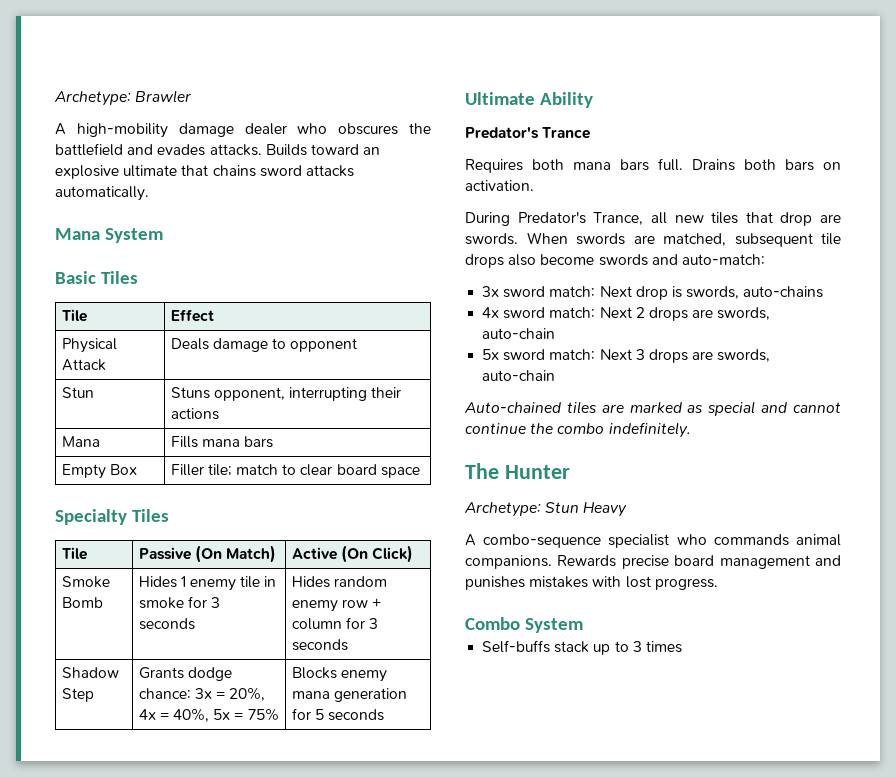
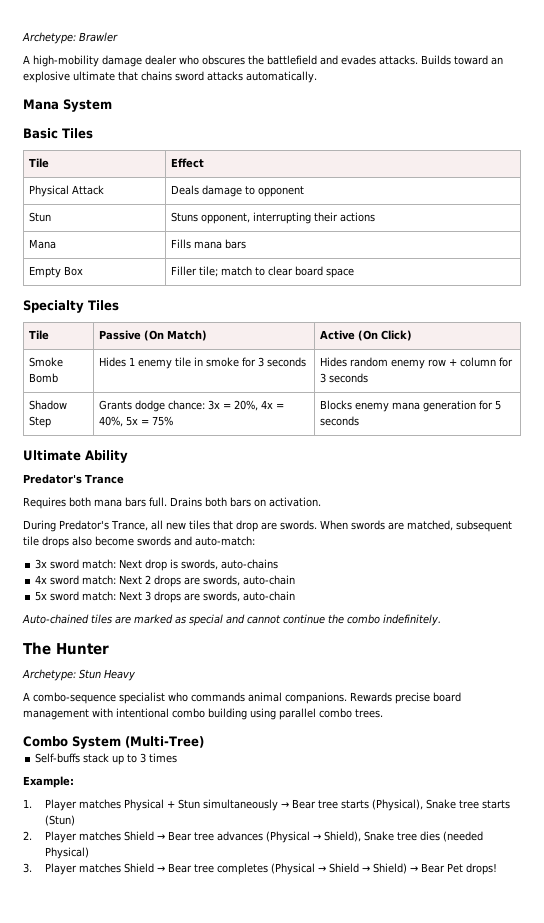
- Rewards precise board management and punishes mistakes with lost progress.
+ Rewards precise board management with intentional combo building using parallel combo trees.
- Combo System
+ Combo System (Multi-Tree)
+ Example:
+ 1. Player matches Physical + Stun simultaneously → Bear tree starts (Physical), Snake tree starts (Stun)
+ 2. Player matches Shield → Bear tree advances (Physical → Shield), Snake tree dies (needed Physical)
+ 3. Player matches Shield → Bear tree completes (Physical → Shield → Shield) → Bear Pet drops!

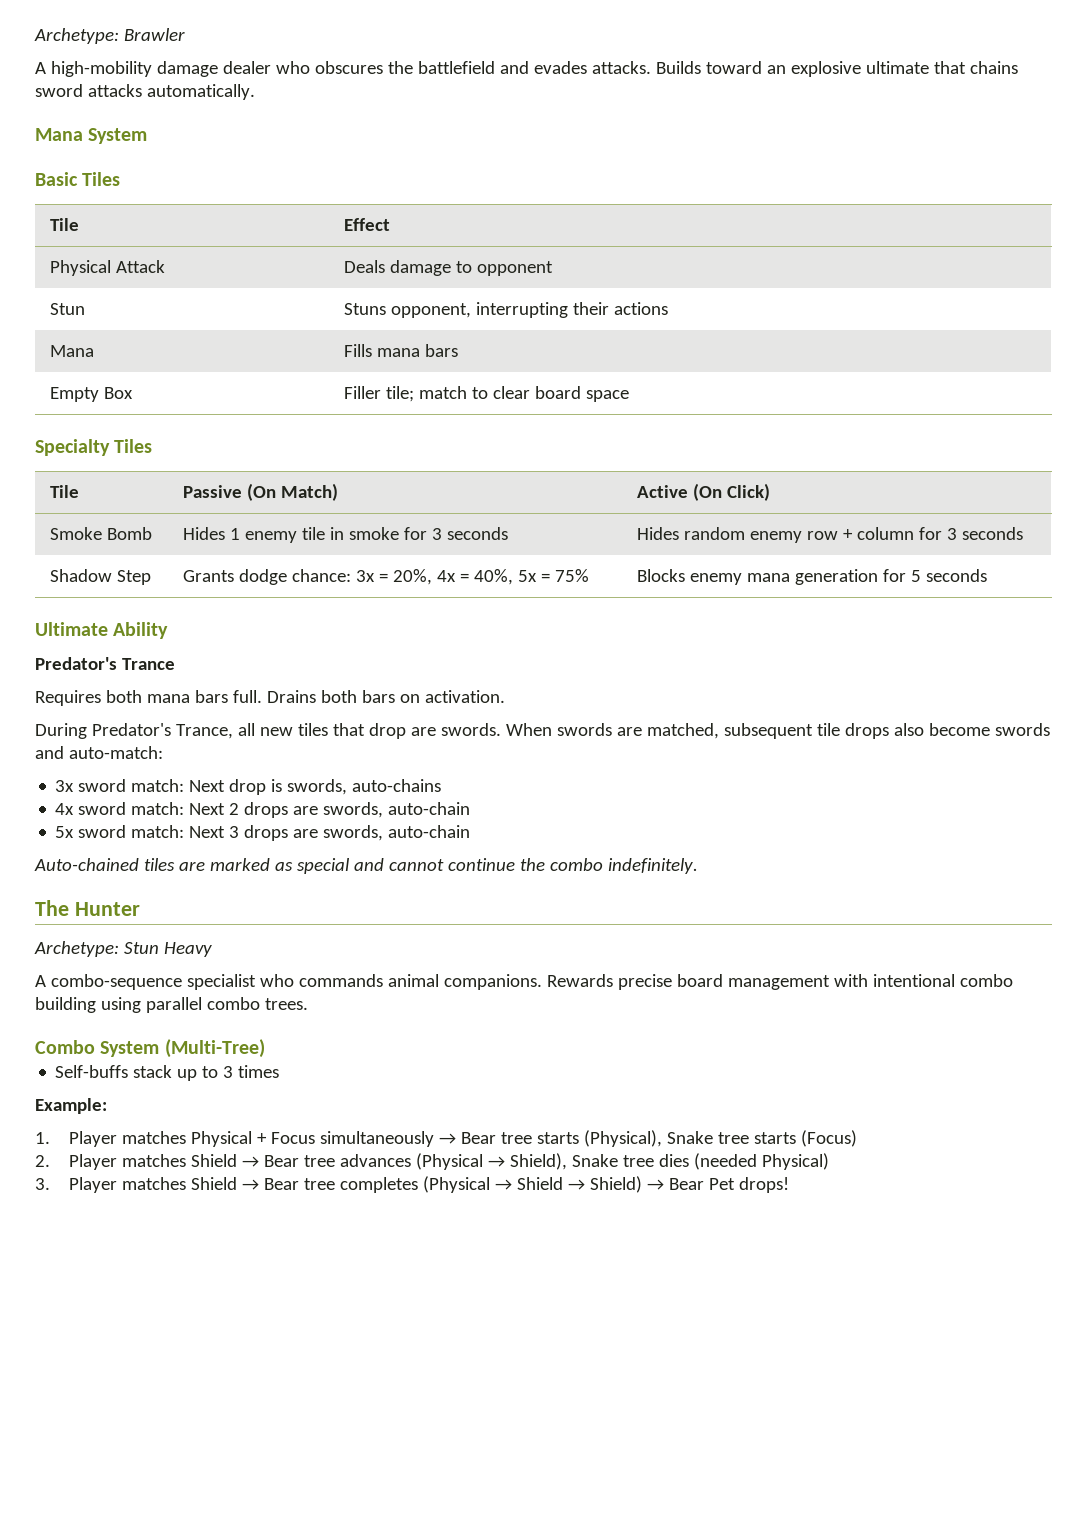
- 1. Player matches Physical + Stun simultaneously → Bear tree starts (Physical), Snake tree starts (Stun)
+ 1. Player matches Physical + Focus simultaneously → Bear tree starts (Physical), Snake tree starts (Focus)

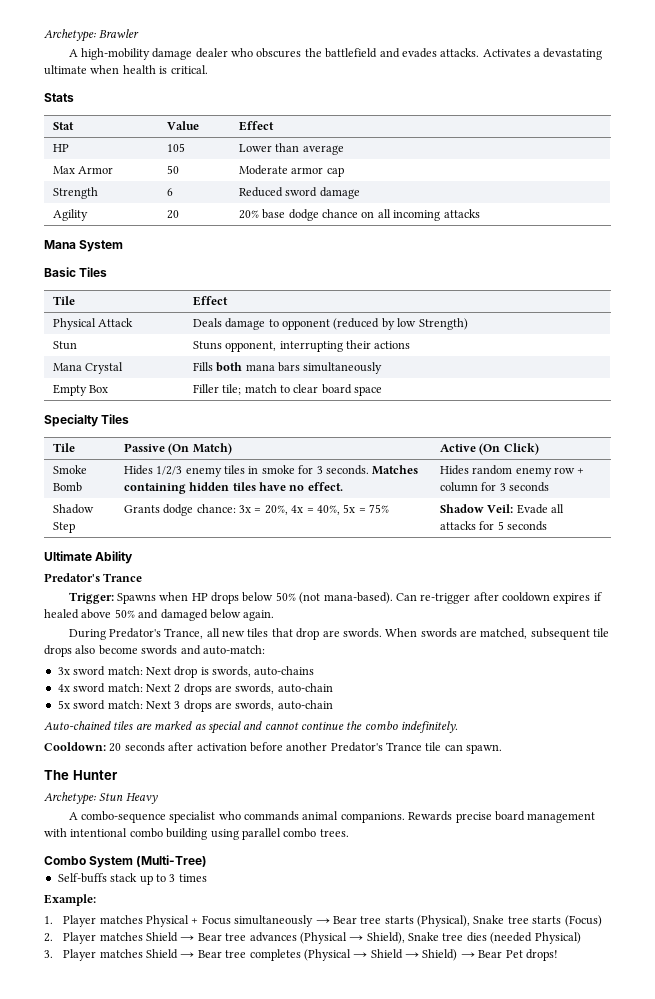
- Builds toward an explosive ultimate that chains sword attacks automatically.
+ Activates a devastating ultimate when health is critical.
+ Stats
+ Stat | Value | Effect
+ HP | 105 | Lower than average
+ Max Armor | 50 | Moderate armor cap
+ Strength | 6 | Reduced sword damage
+ Agility | 20 | 20% base dodge chance on all incoming attacks
- Physical Attack | Deals damage to opponent
+ Physical Attack | Deals damage to opponent (reduced by low Strength)
- Mana | Fills mana bars
+ Mana Crystal | Fills both mana bars simultaneously
- Smoke Bomb | Hides 1 enemy tile in smoke for 3 seconds | Hides random enemy row + column for 3 seconds
+ Smoke Bomb | Hides 1/2/3 enemy tiles in smoke for 3 seconds. Matches containing hidden tiles have no effect. | Hides random enemy row + column for 3 seconds
- Shadow Step | Grants dodge chance: 3x = 20%, 4x = 40%, 5x = 75% | Blocks enemy mana generation for 5 seconds
+ Shadow Step | Grants dodge chance: 3x = 20%, 4x = 40%, 5x = 75% | Shadow Veil: Evade all attacks for 5 seconds
- Requires both mana bars full. Drains both bars on activation.
+ Trigger: Spawns when HP drops below 50% (not mana-based). Can re-trigger after cooldown expires if healed above 50% and damaged below again.
+ Cooldown: 20 seconds after activation before another Predator's Trance tile can spawn.

